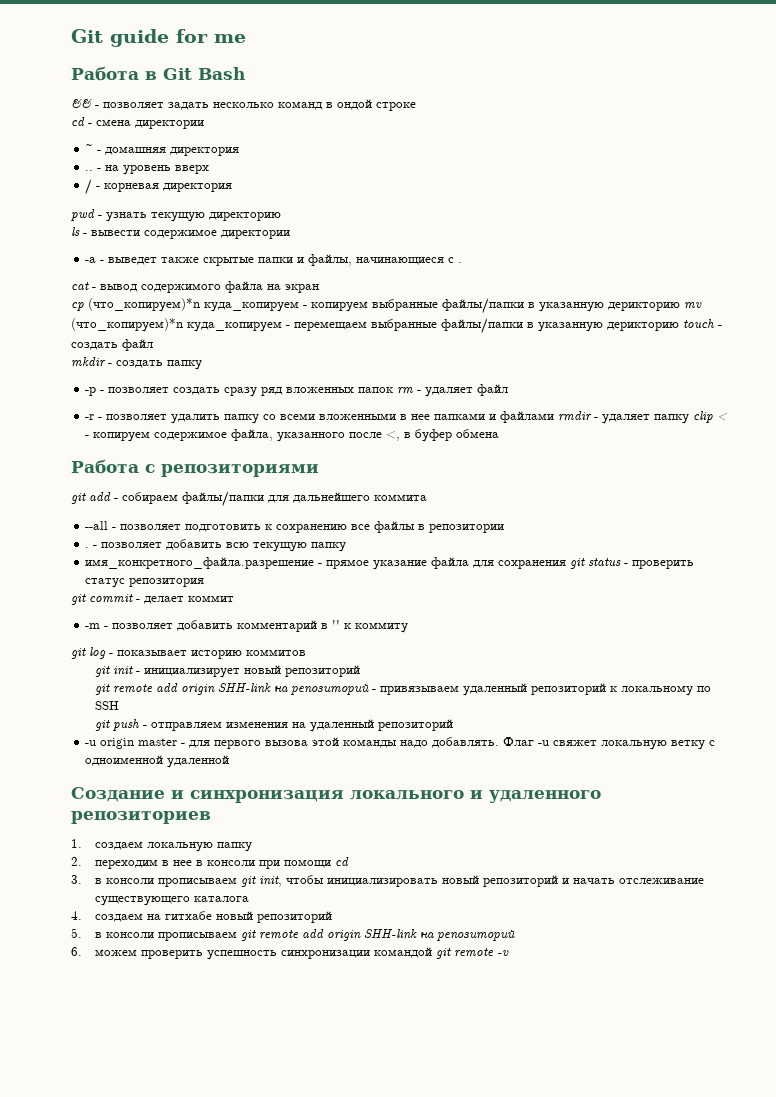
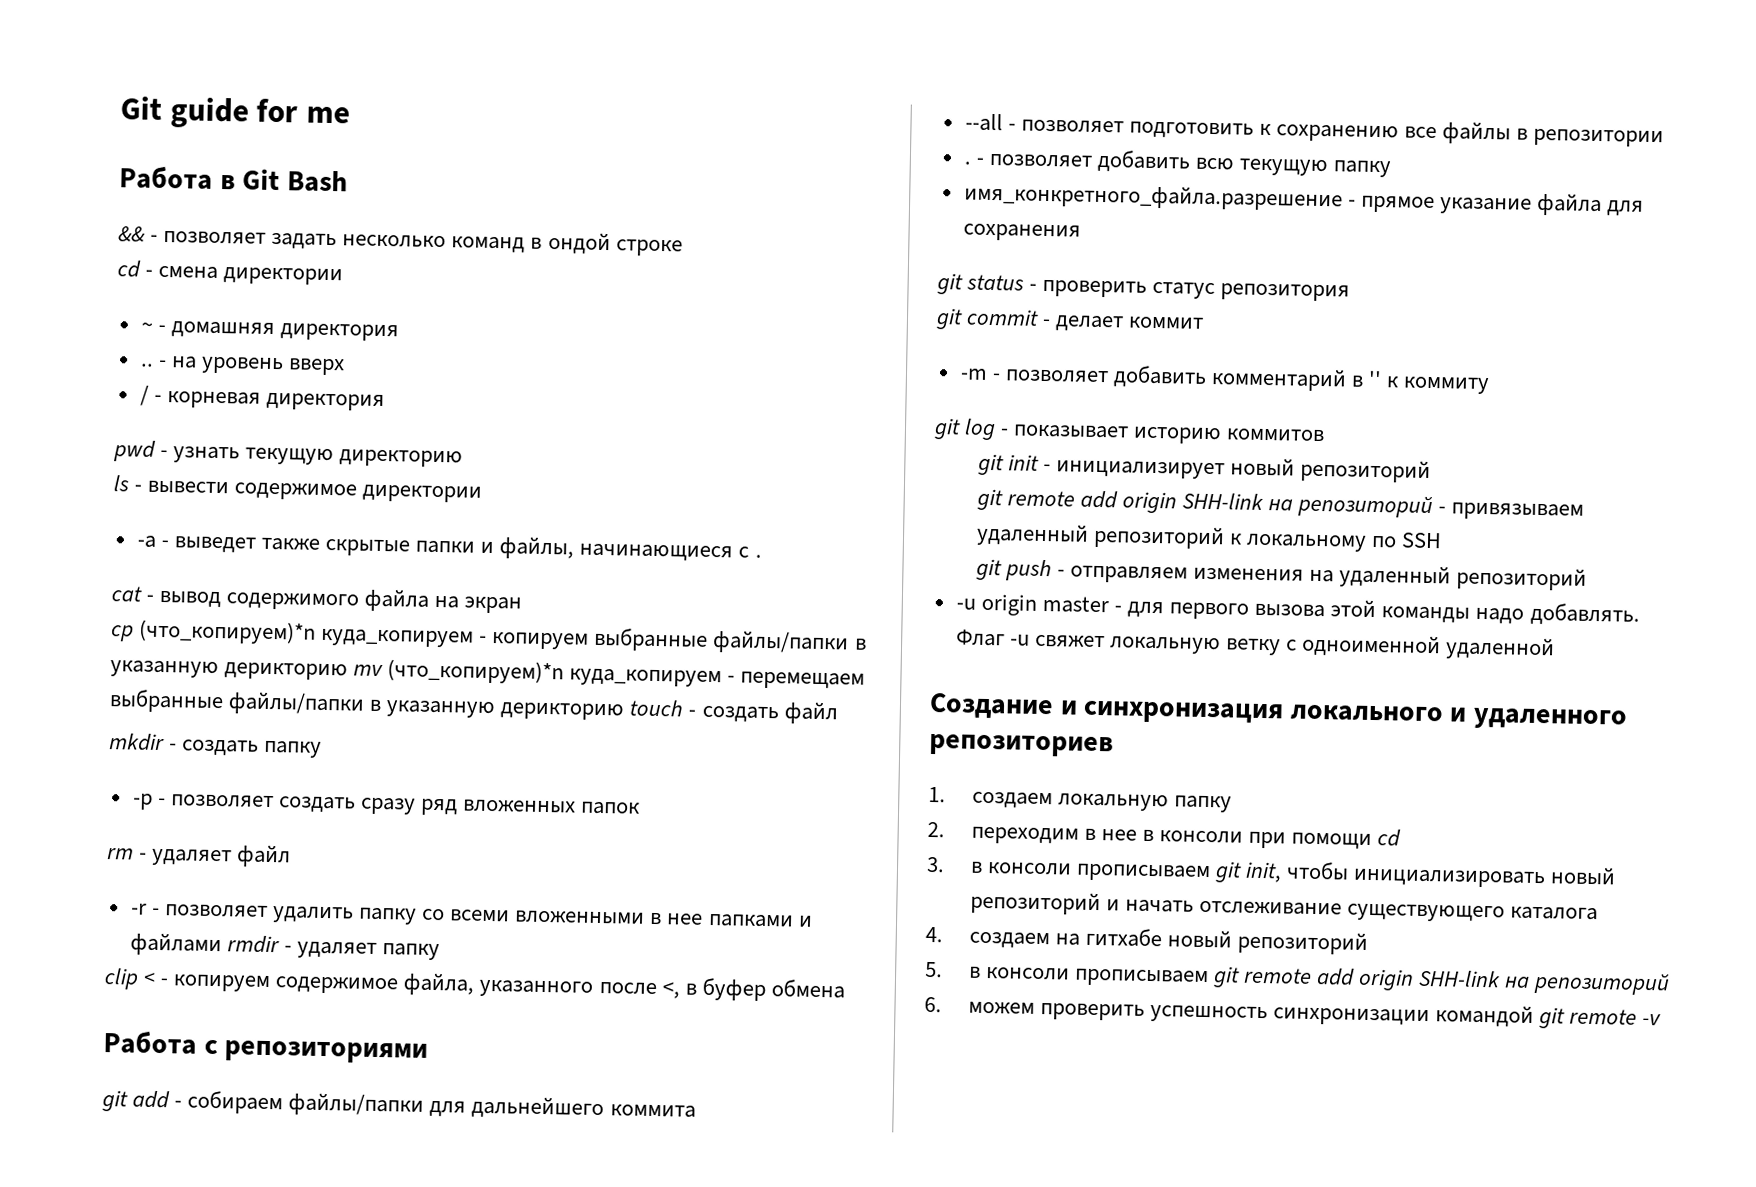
- -p - позволяет создать сразу ряд вложенных папок rm - удаляет файл
+ -p - позволяет создать сразу ряд вложенных папок
+ rm - удаляет файл
- -r - позволяет удалить папку со всеми вложенными в нее папками и файлами rmdir - удаляет папку clip < - копируем содержимое файла, указанного после <, в буфер обмена
+ -r - позволяет удалить папку со всеми вложенными в нее папками и файлами rmdir - удаляет папку
+ clip < - копируем содержимое файла, указанного после <, в буфер обмена
- имя_конкретного_файла.разрешение - прямое указание файла для сохранения git status - проверить статус репозитория
+ имя_конкретного_файла.разрешение - прямое указание файла для сохранения
+ git status - проверить статус репозитория

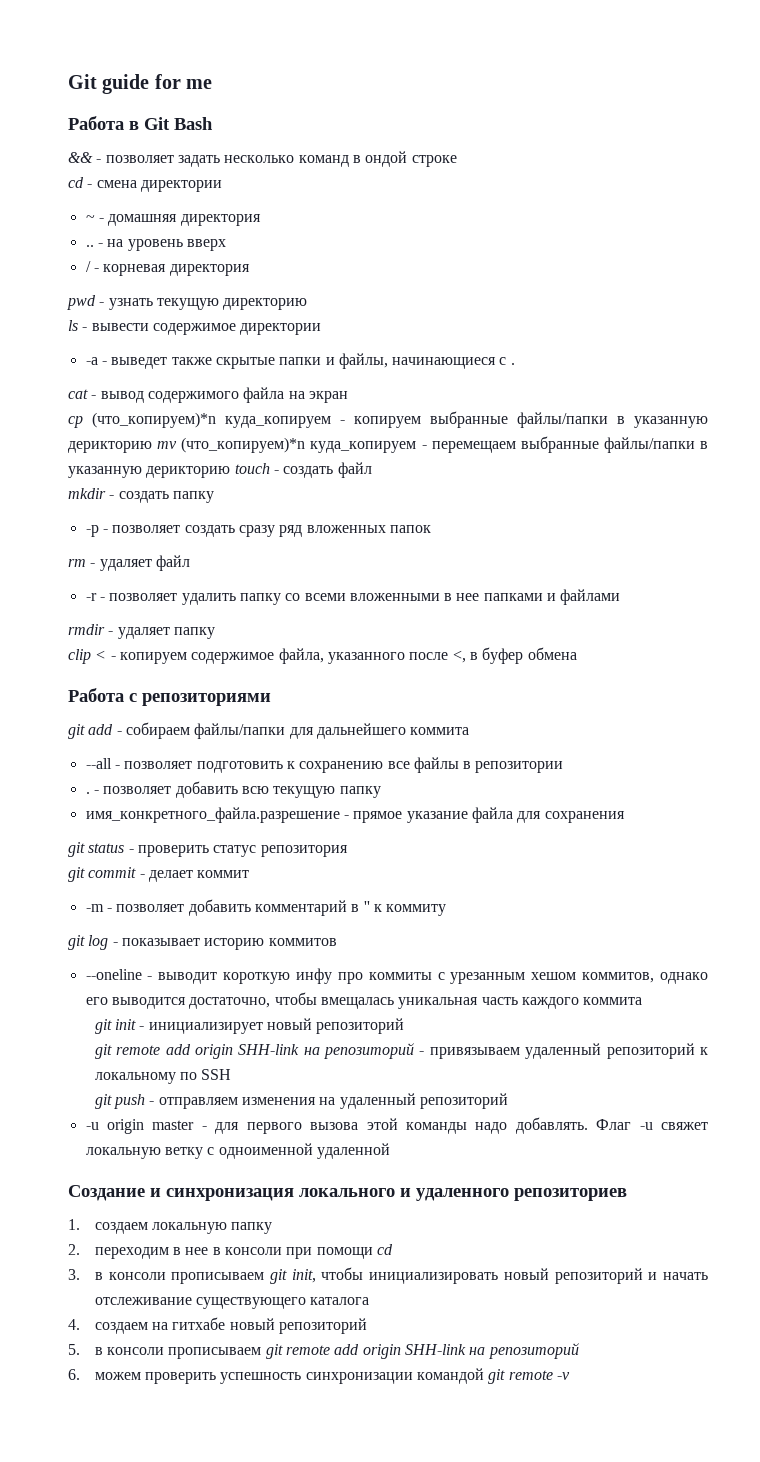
- -r - позволяет удалить папку со всеми вложенными в нее папками и файлами rmdir - удаляет папку
+ -r - позволяет удалить папку со всеми вложенными в нее папками и файлами
+ rmdir - удаляет папку
+ --oneline - выводит короткую инфу про коммиты с урезанным хешом коммитов, однако его выводится достаточно, чтобы вмещалась уникальная часть каждого коммита

